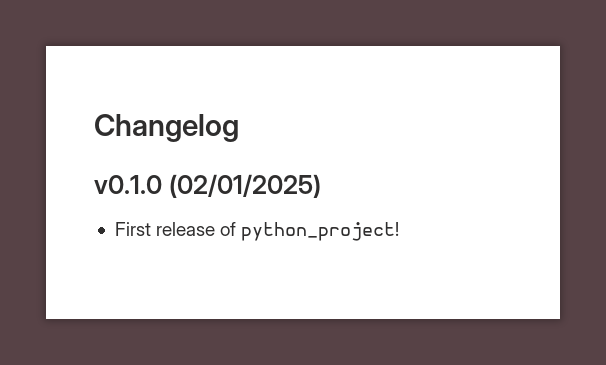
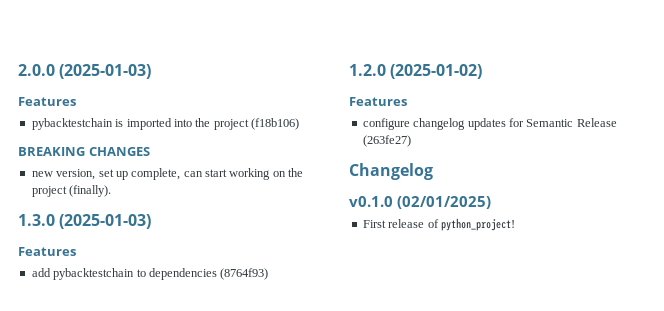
+ 2.0.0 (2025-01-03)
+ Features
+ pybacktestchain is imported into the project (f18b106)
+ BREAKING CHANGES
+ new version, set up complete, can start working on the project (finally).
+ 1.3.0 (2025-01-03)
+ Features
+ add pybacktestchain to dependencies (8764f93)
+ 1.2.0 (2025-01-02)
+ Features
+ configure changelog updates for Semantic Release (263fe27)

